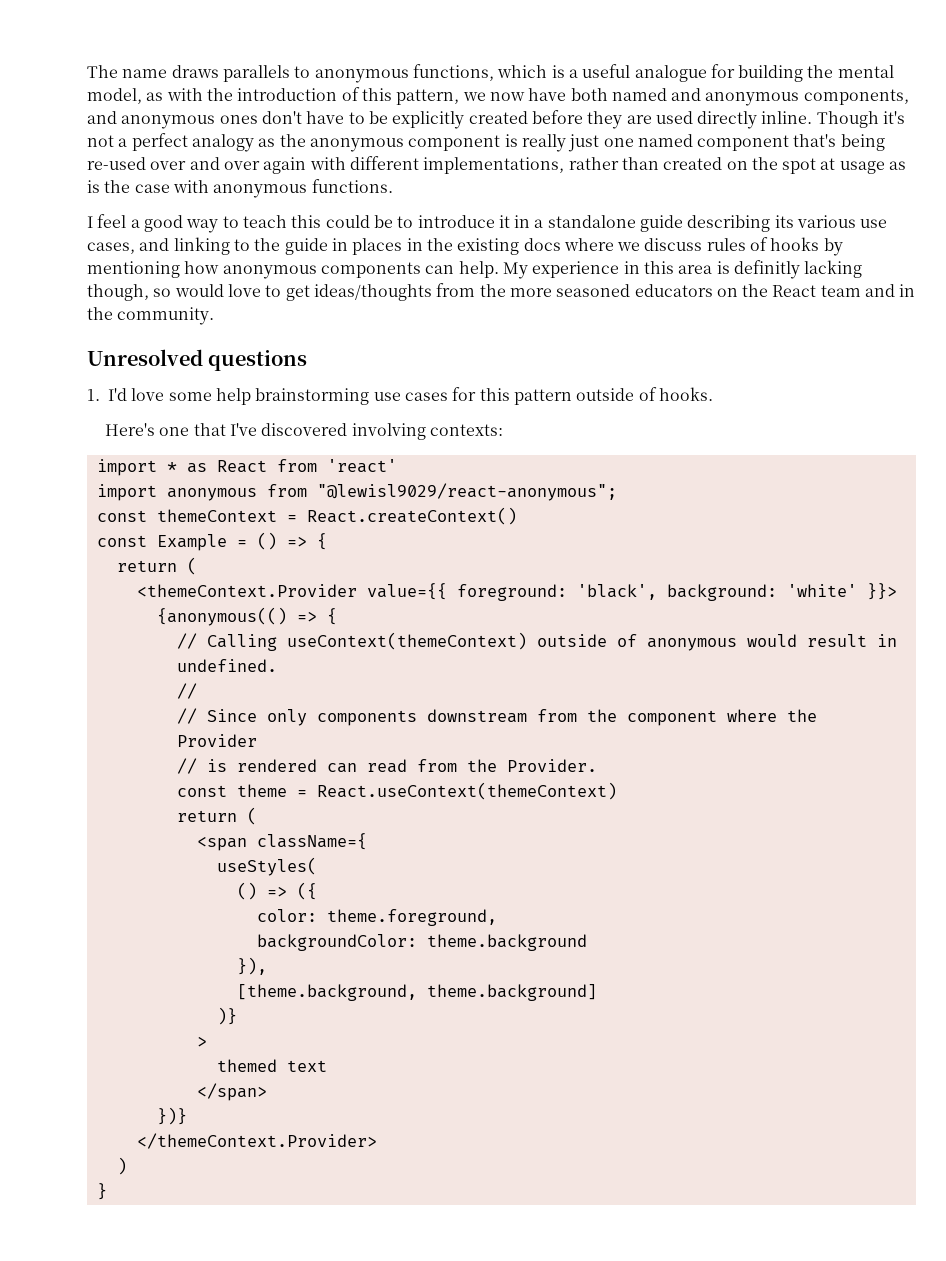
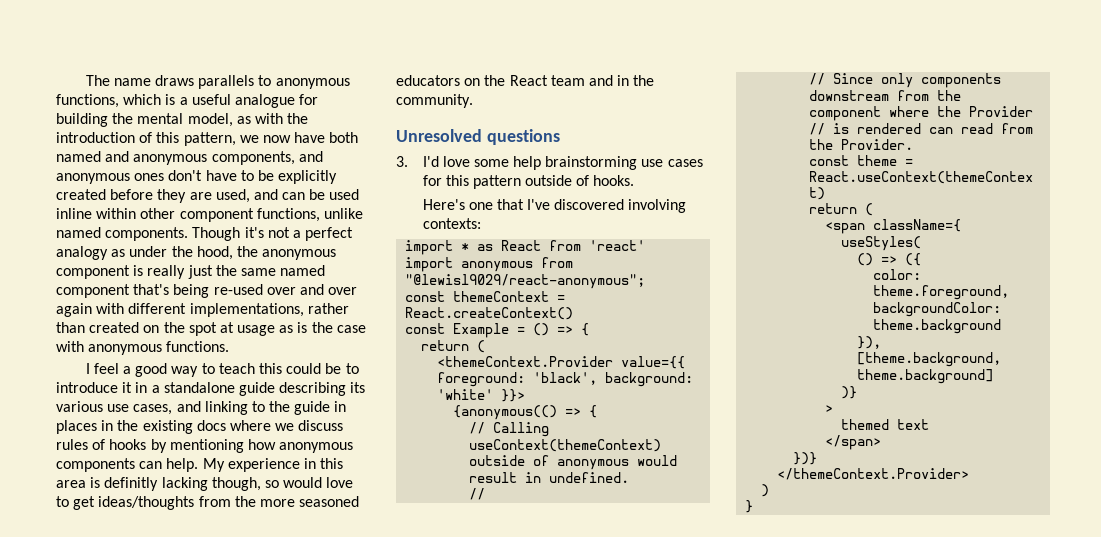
- The name draws parallels to anonymous functions, which is a useful analogue for building the mental model, as with the introduction of this pattern, we now have both named and anonymous components, and anonymous ones don't have to be explicitly created before they are used directly inline.
+ The name draws parallels to anonymous functions, which is a useful analogue for building the mental model, as with the introduction of this pattern, we now have both named and anonymous components, and anonymous ones don't have to be explicitly created before they are used, and can be used inline within other component functions, unlike named components.
- Though it's not a perfect analogy as the anonymous component is really just one named component that's being re-used over and over again with different implementations, rather than created on the spot at usage as is the case with anonymous functions.
+ Though it's not a perfect analogy as under the hood, the anonymous component is really just the same named component that's being re-used over and over again with different implementations, rather than created on the spot at usage as is the case with anonymous functions.
- 1. I'd love some help brainstorming use cases for this pattern outside of hooks.
+ 3. I'd love some help brainstorming use cases for this pattern outside of hooks.

